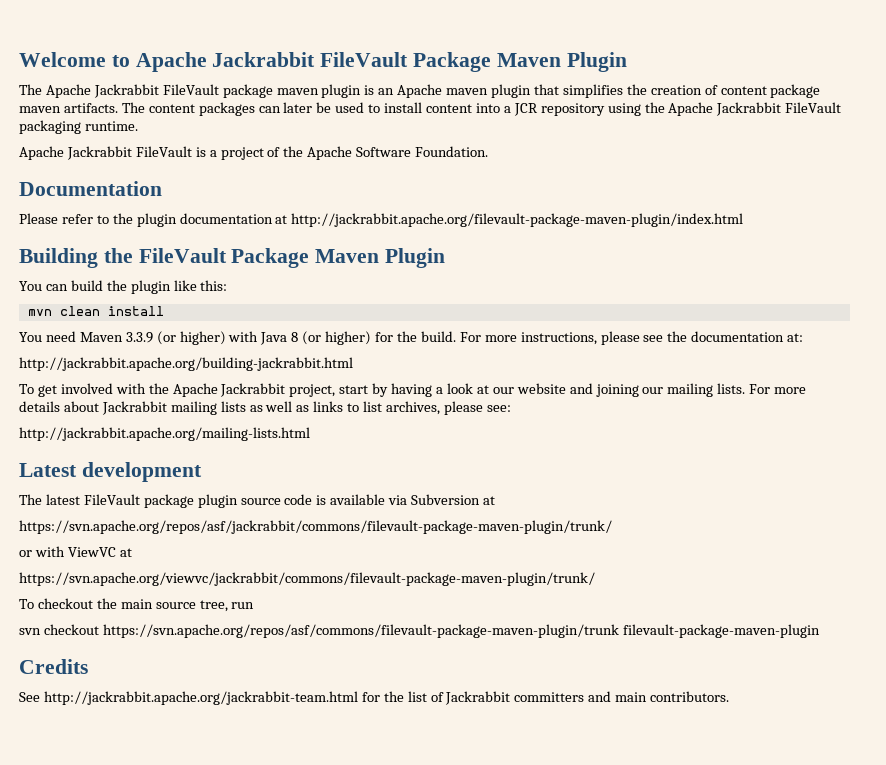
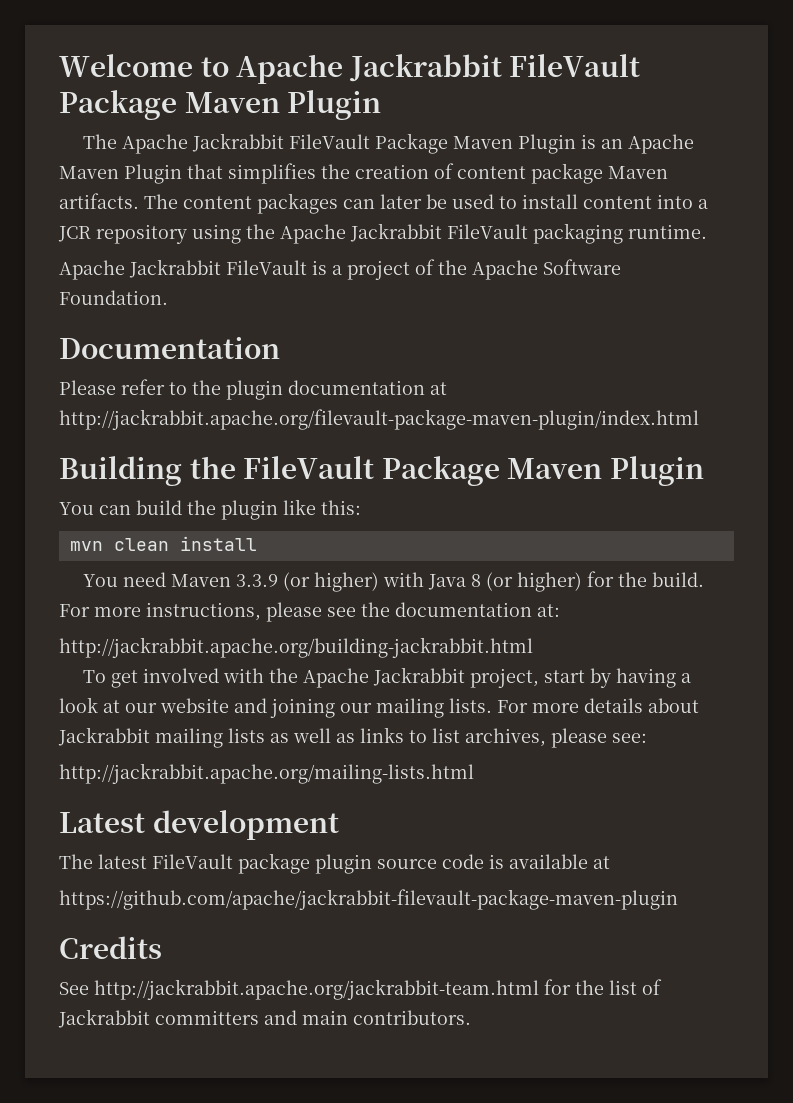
- The Apache Jackrabbit FileVault package maven plugin is an Apache maven plugin that simplifies the creation of content package maven artifacts.
+ The Apache Jackrabbit FileVault Package Maven Plugin is an Apache Maven Plugin that simplifies the creation of content package Maven artifacts.
- The latest FileVault package plugin source code is available via Subversion at
- https://svn.apache.org/repos/asf/jackrabbit/commons/filevault-package-maven-plugin/trunk/
- or with ViewVC at
- https://svn.apache.org/viewvc/jackrabbit/commons/filevault-package-maven-plugin/trunk/
- To checkout the main source tree, run
- svn checkout https://svn.apache.org/repos/asf/commons/filevault-package-maven-plugin/trunk filevault-package-maven-plugin
+ The latest FileVault package plugin source code is available at
+ https://github.com/apache/jackrabbit-filevault-package-maven-plugin

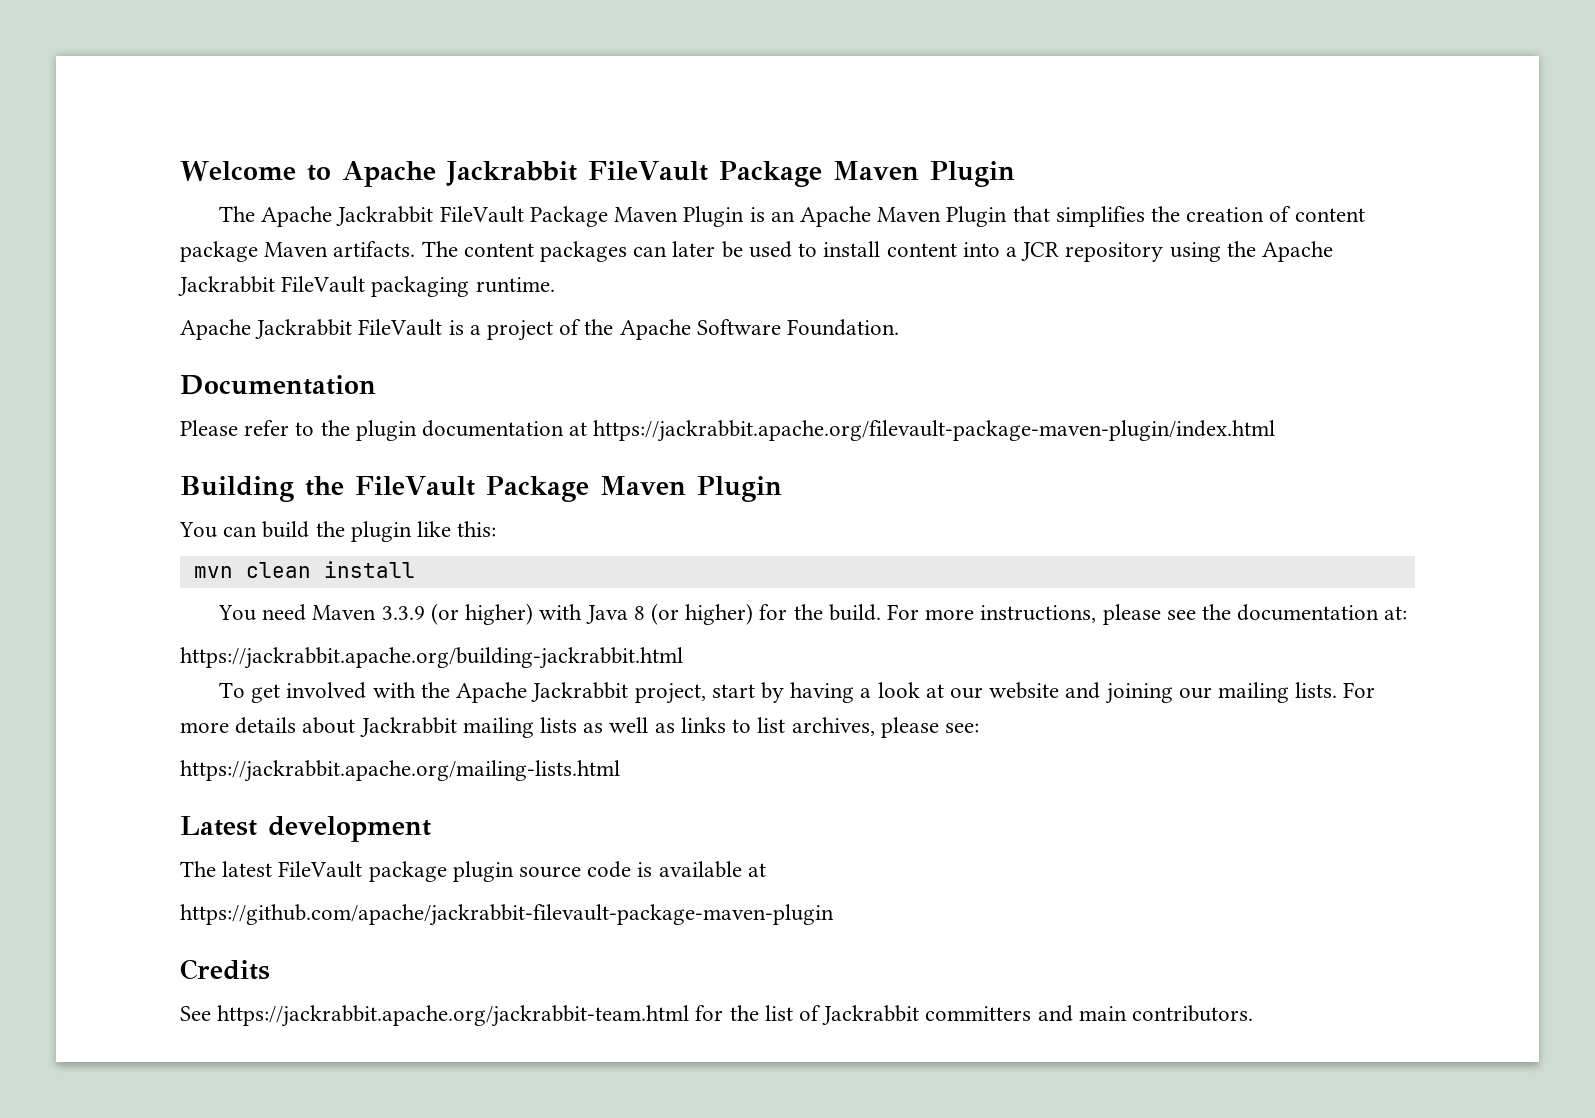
- Please refer to the plugin documentation at http://jackrabbit.apache.org/filevault-package-maven-plugin/index.html
+ Please refer to the plugin documentation at https://jackrabbit.apache.org/filevault-package-maven-plugin/index.html
- http://jackrabbit.apache.org/building-jackrabbit.html
+ https://jackrabbit.apache.org/building-jackrabbit.html
- http://jackrabbit.apache.org/mailing-lists.html
+ https://jackrabbit.apache.org/mailing-lists.html
- See http://jackrabbit.apache.org/jackrabbit-team.html for the list of Jackrabbit committers and main contributors.
+ See https://jackrabbit.apache.org/jackrabbit-team.html for the list of Jackrabbit committers and main contributors.

